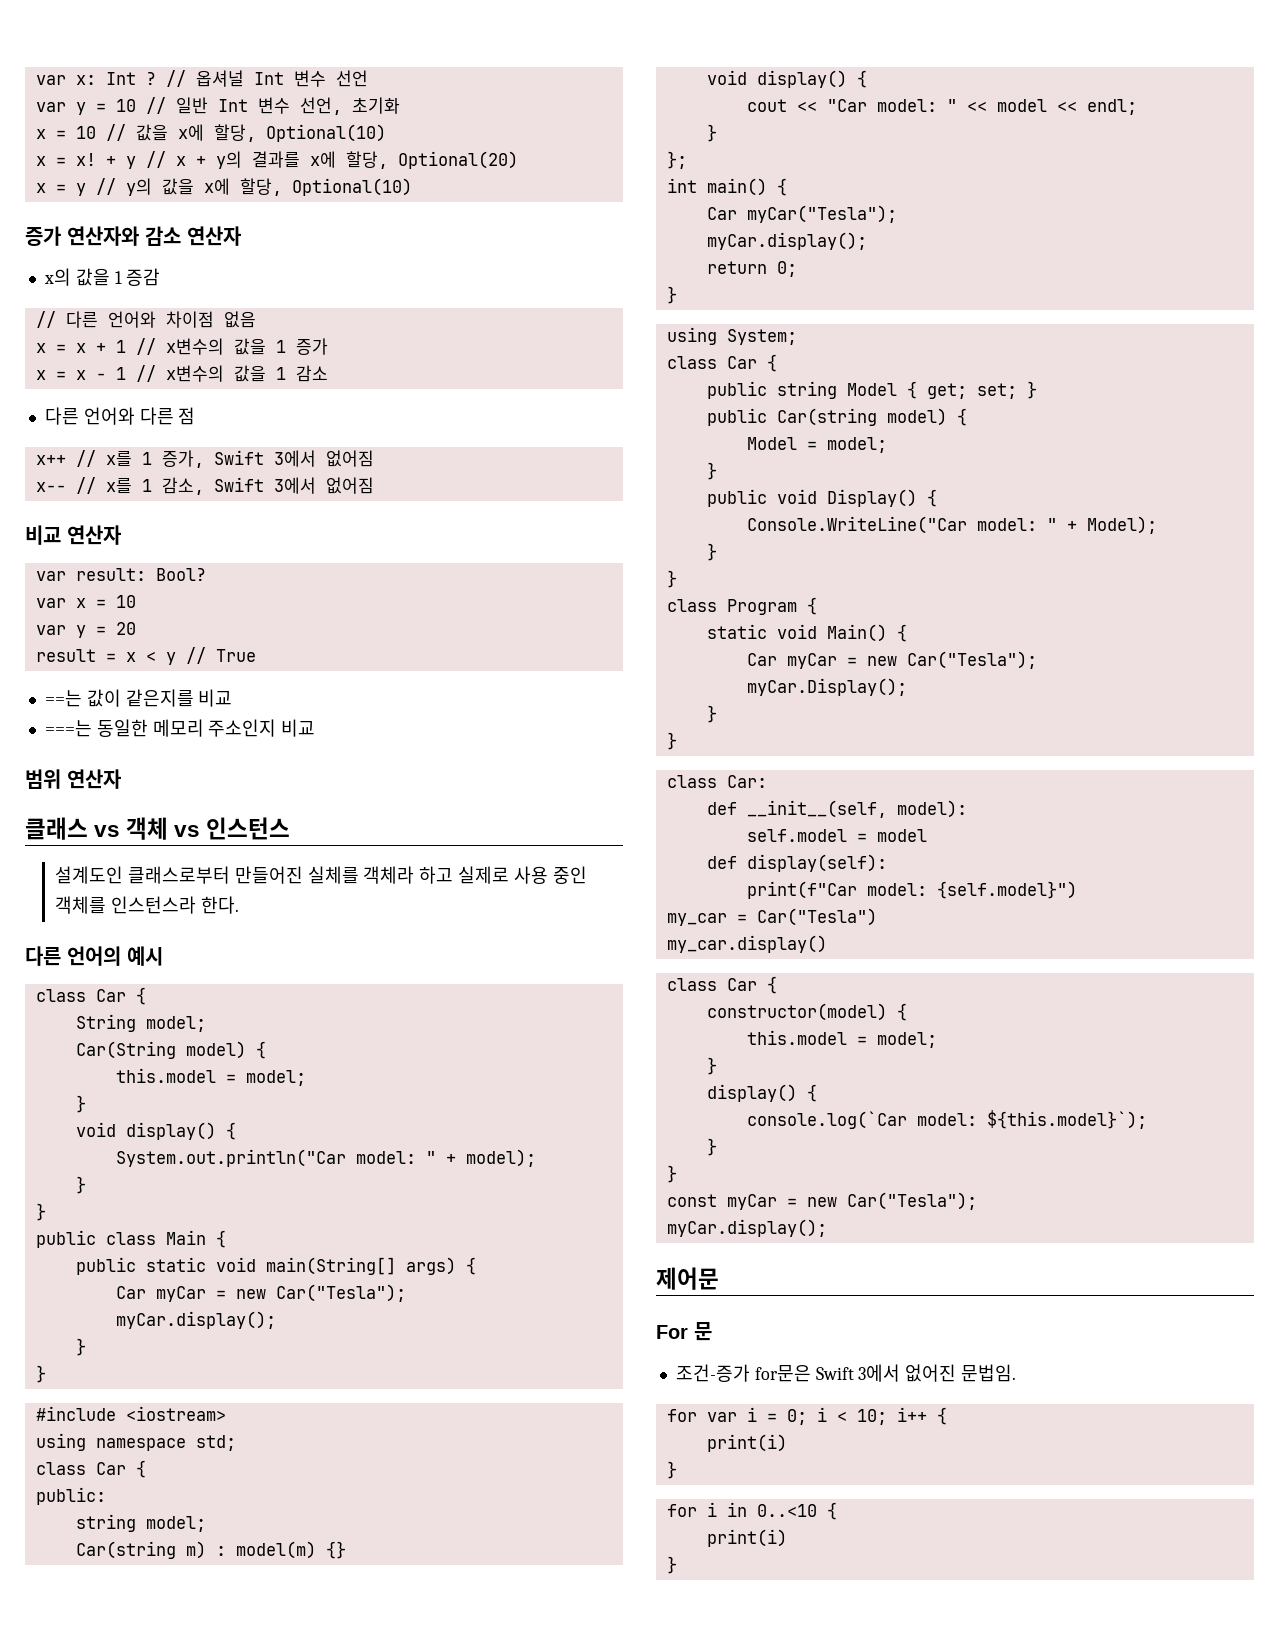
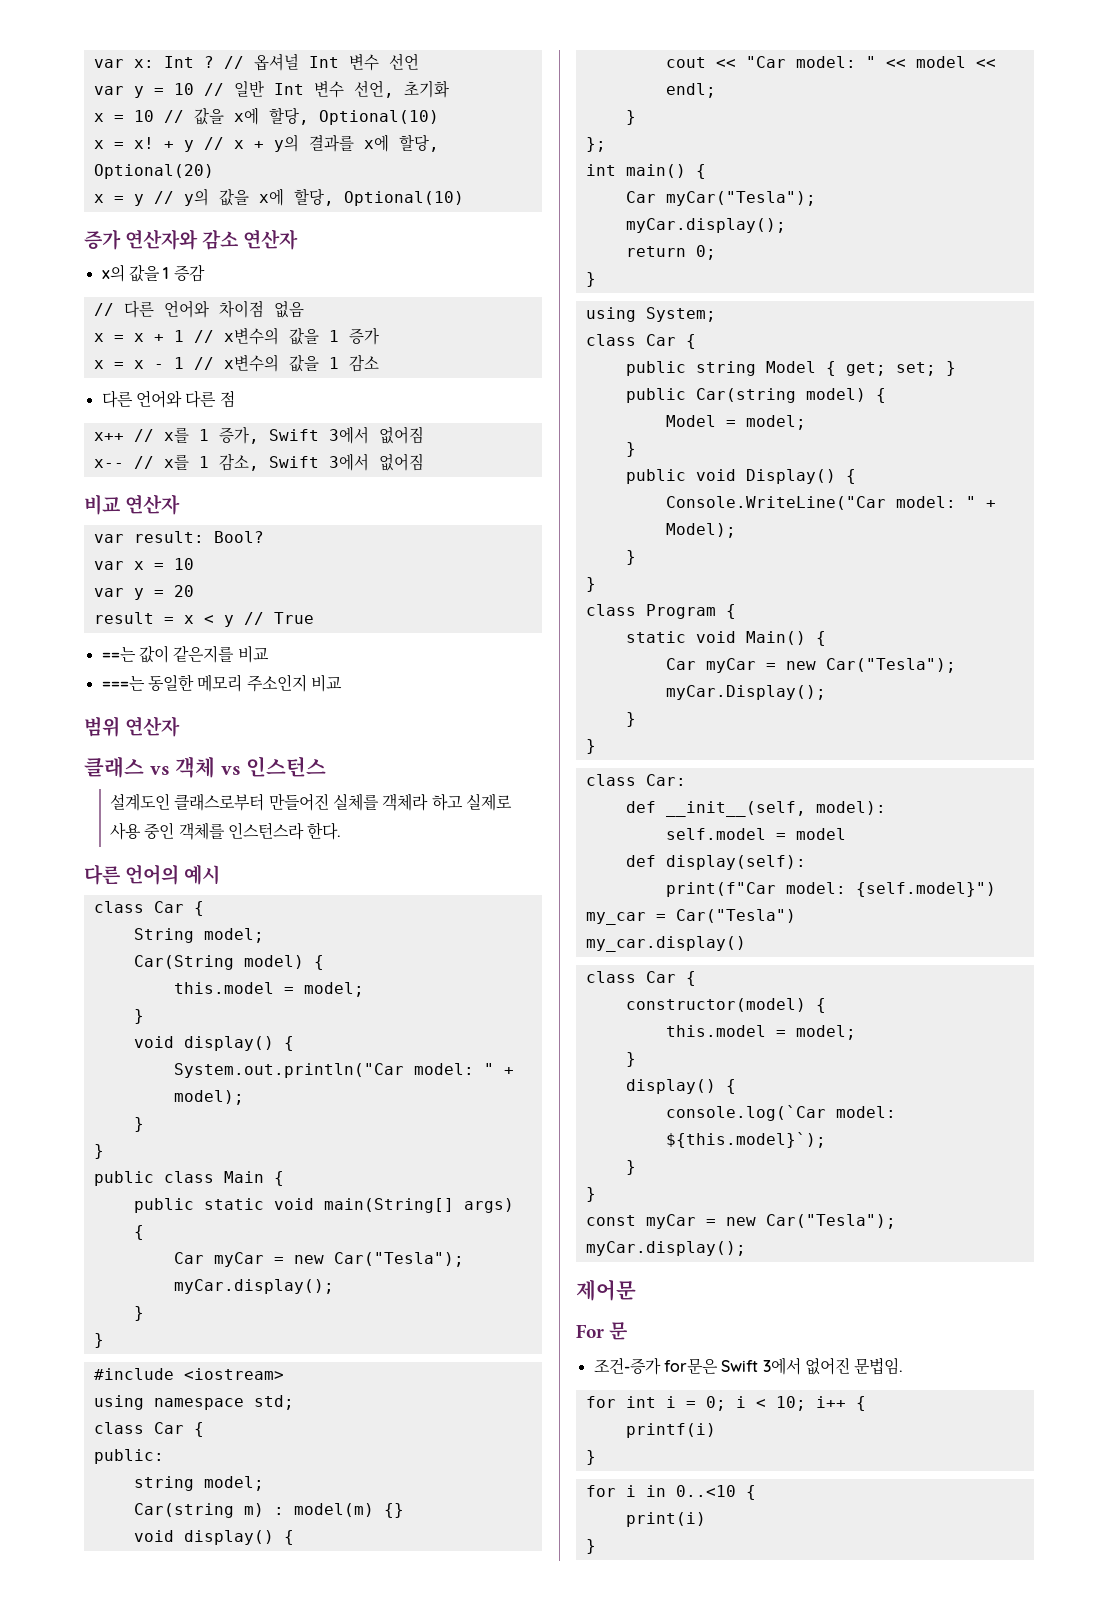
- for var i = 0; i < 10; i++ {
- print(i)
+ for int i = 0; i < 10; i++ {
+ printf(i)

